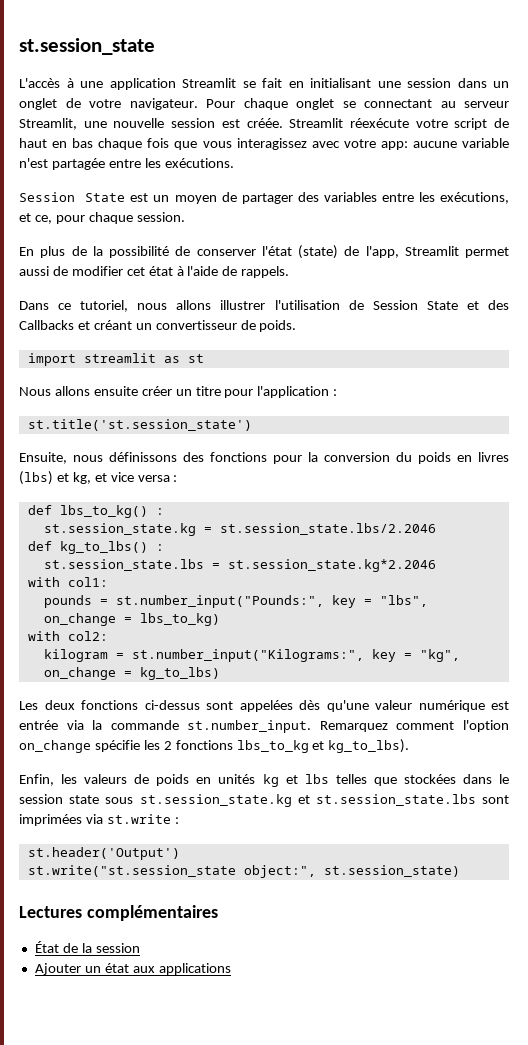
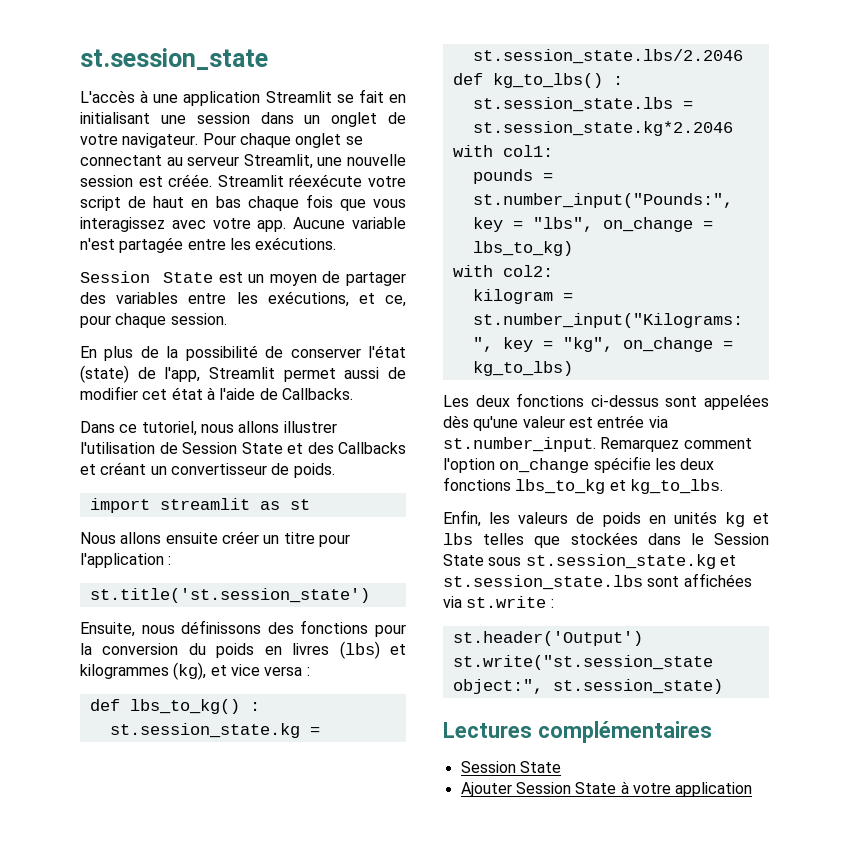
- Streamlit réexécute votre script de haut en bas chaque fois que vous interagissez avec votre app: aucune variable n'est partagée entre les exécutions.
+ Streamlit réexécute votre script de haut en bas chaque fois que vous interagissez avec votre app. Aucune variable n'est partagée entre les exécutions.
- En plus de la possibilité de conserver l'état (state) de l'app, Streamlit permet aussi de modifier cet état à l'aide de rappels.
+ En plus de la possibilité de conserver l'état (state) de l'app, Streamlit permet aussi de modifier cet état à l'aide de Callbacks.
- Ensuite, nous définissons des fonctions pour la conversion du poids en livres (lbs) et kg, et vice versa :
+ Ensuite, nous définissons des fonctions pour la conversion du poids en livres (lbs) et kilogrammes (kg), et vice versa :
- Les deux fonctions ci-dessus sont appelées dès qu'une valeur numérique est entrée via la commande st.number_input. Remarquez comment l'option on_change spécifie les 2 fonctions lbs_to_kg et kg_to_lbs).
+ Les deux fonctions ci-dessus sont appelées dès qu'une valeur est entrée via st.number_input. Remarquez comment l'option on_change spécifie les deux fonctions lbs_to_kg et kg_to_lbs.
- Enfin, les valeurs de poids en unités kg et lbs telles que stockées dans le session state sous st.session_state.kg et st.session_state.lbs sont imprimées via st.write :
+ Enfin, les valeurs de poids en unités kg et lbs telles que stockées dans le Session State sous st.session_state.kg et st.session_state.lbs sont affichées via st.write :
  Lectures complémentaires
- État de la session
- Ajouter un état aux applications
+ Session State
+ Ajouter Session State à votre application

